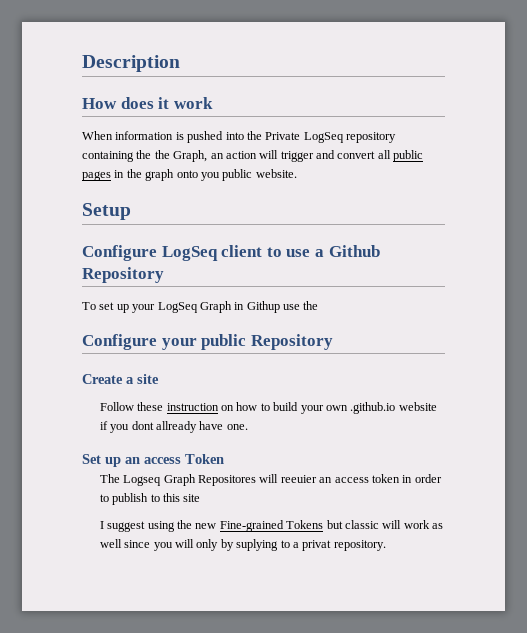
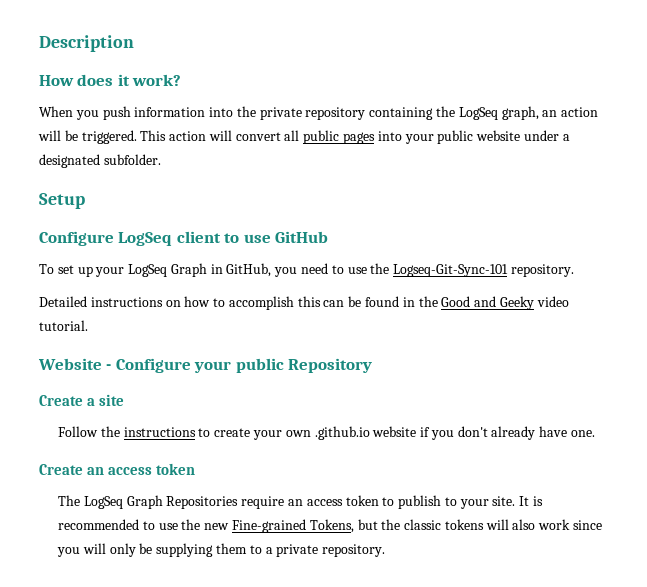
- How does it work
+ How does it work?
- When information is pushed into the Private LogSeq repository containing the the Graph, an action will trigger and convert all public pages in the graph onto you public website.
+ When you push information into the private repository containing the LogSeq graph, an action will be triggered. This action will convert all public pages into your public website under a designated subfolder.
- Configure LogSeq client to use a Github Repository
+ Configure LogSeq client to use GitHub
- To set up your LogSeq Graph in Githup use the
- Configure your public Repository
+ To set up your LogSeq Graph in GitHub, you need to use the Logseq-Git-Sync-101 repository.
+ Detailed instructions on how to accomplish this can be found in the Good and Geeky video tutorial.
+ Website - Configure your public Repository
- Follow these instruction on how to build your own .github.io website if you dont allready have one.
+ Follow the instructions to create your own .github.io website if you don't already have one.
- Set up an access Token
- The Logseq Graph Repositores will reeuier an access token in order to publish to this site
- I suggest using the new Fine-grained Tokens but classic will work as well since you will only by suplying to a privat repository.
+ Create an access token
+ The LogSeq Graph Repositories require an access token to publish to your site. It is recommended to use the new Fine-grained Tokens, but the classic tokens will also work since you will only be supplying them to a private repository.

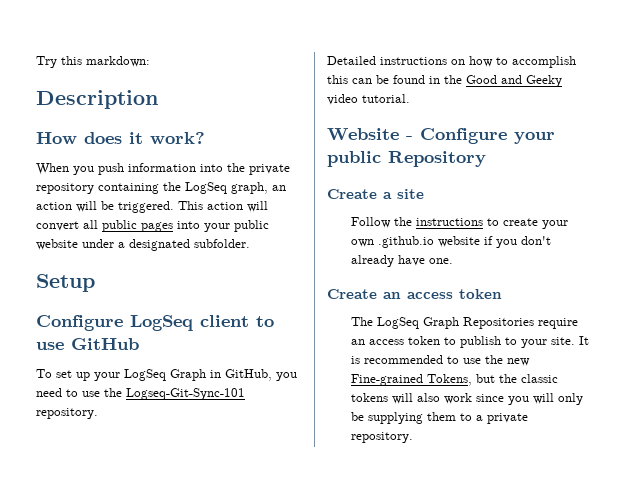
+ Try this markdown:

